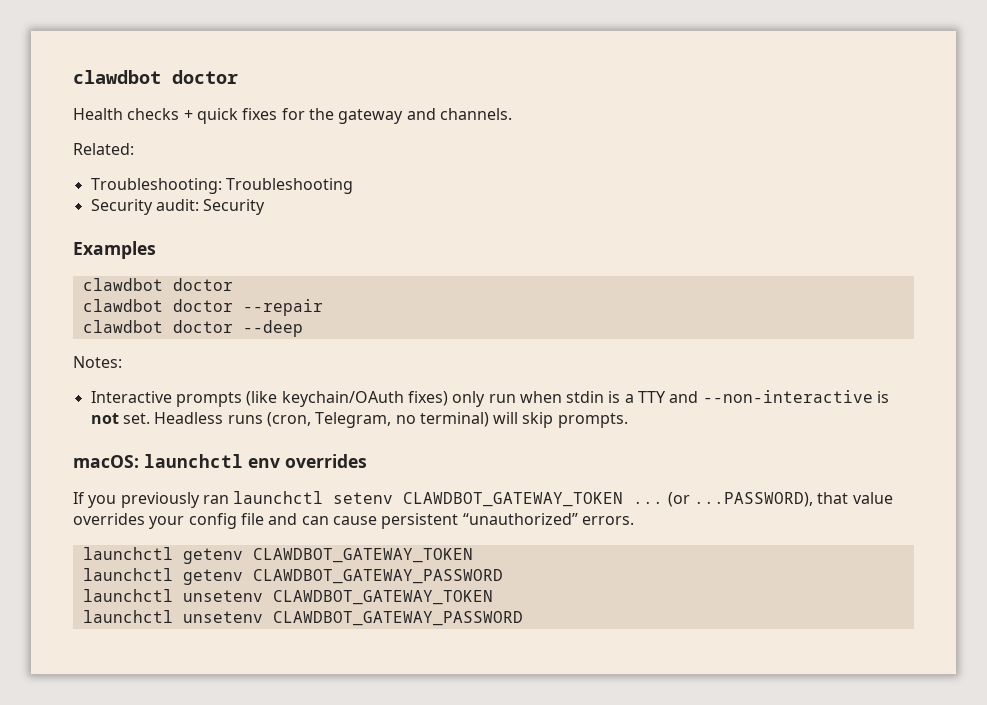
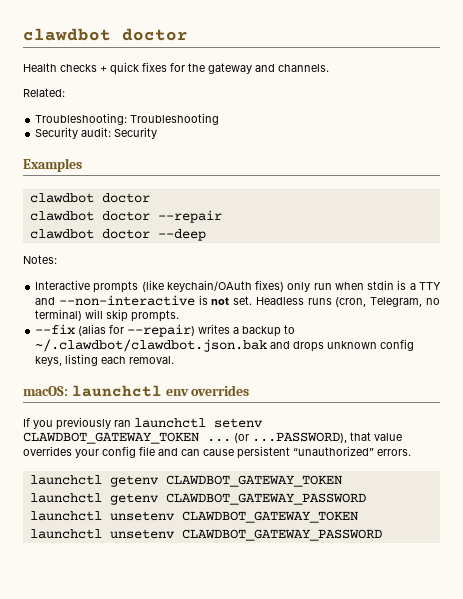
+ --fix (alias for --repair) writes a backup to ~/.clawdbot/clawdbot.json.bak and drops unknown config keys, listing each removal.

